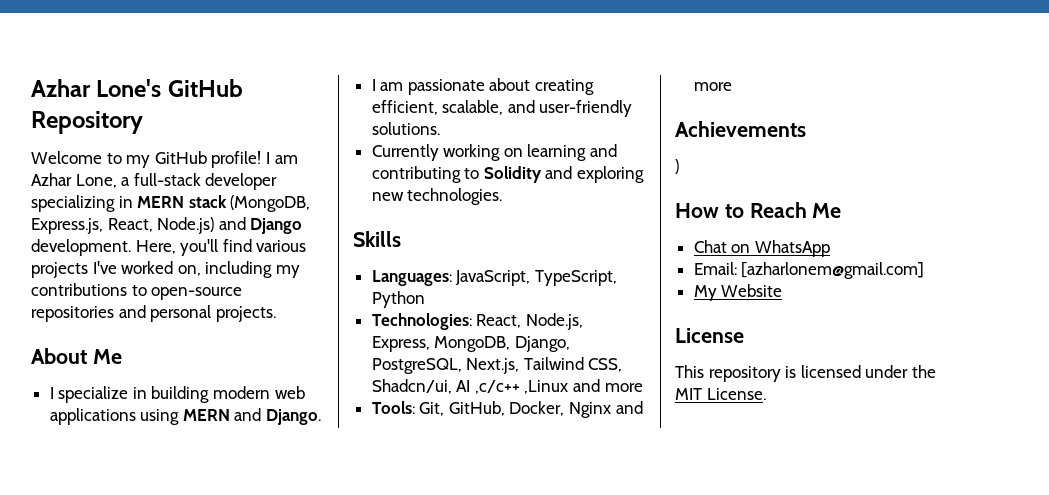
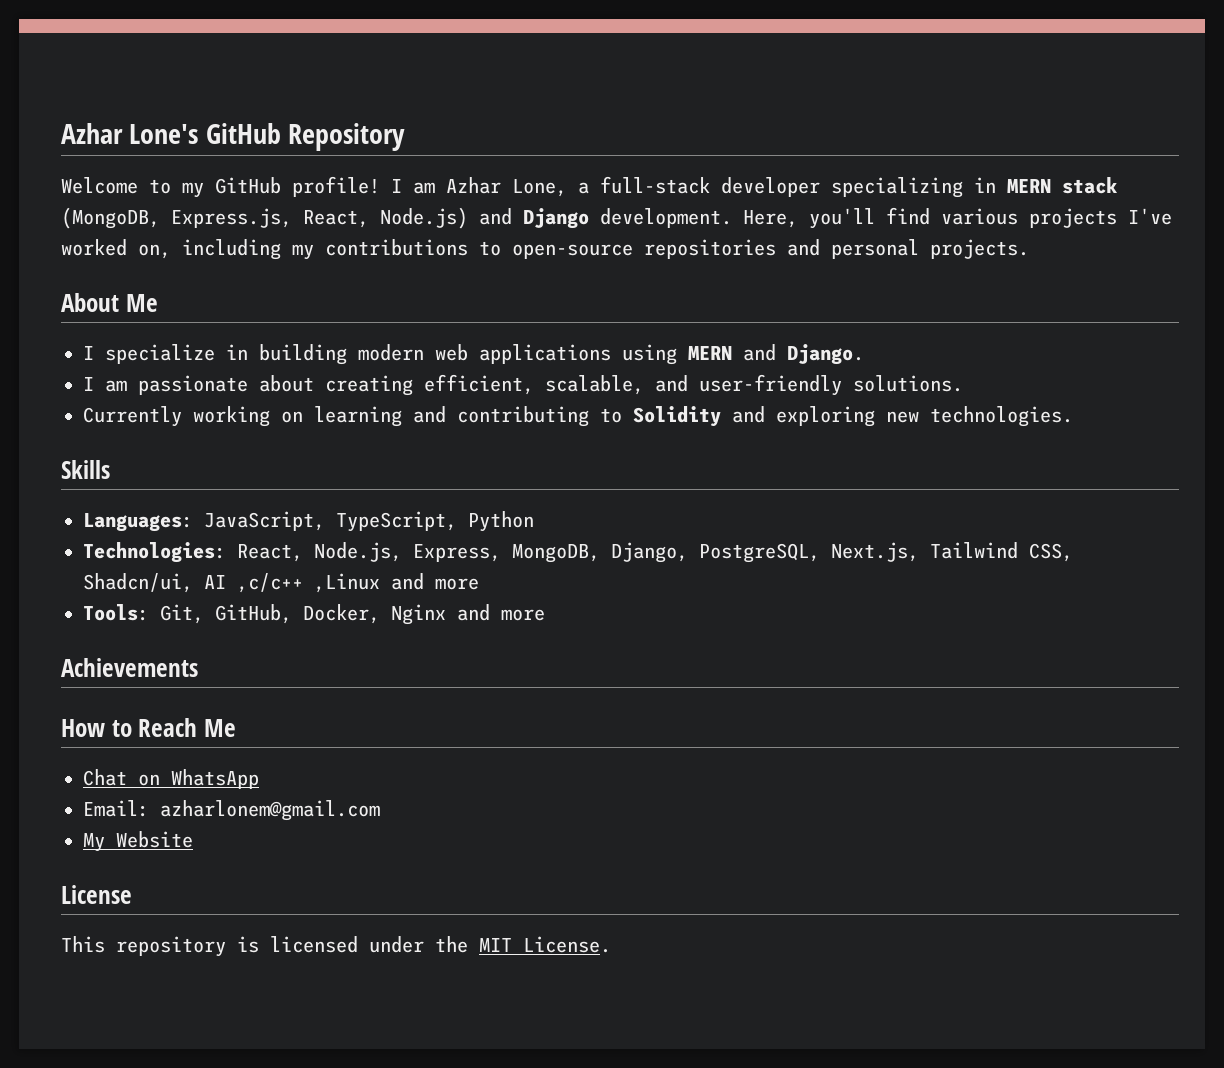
- )
- Email: [azharlonem@gmail.com]
+ Email: azharlonem@gmail.com

